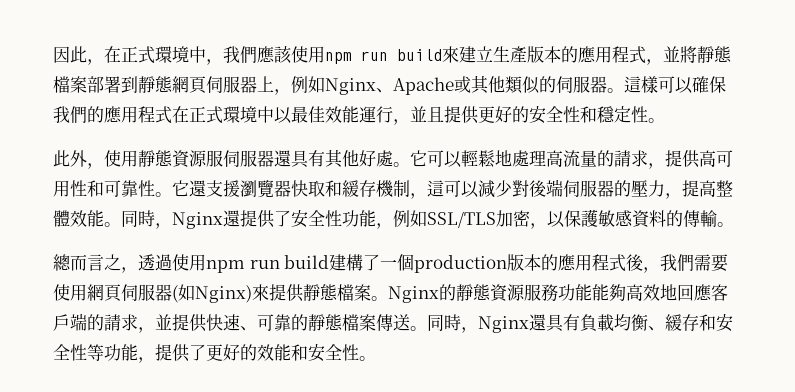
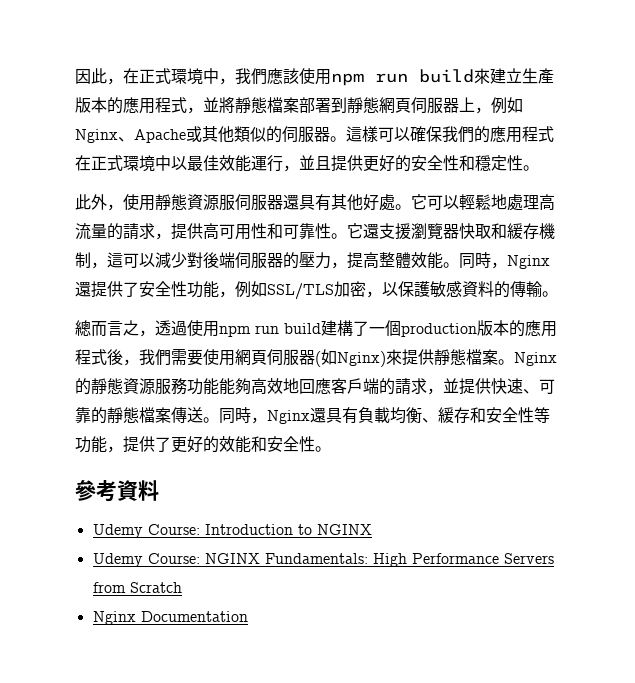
+ 參考資料
+ Udemy Course: Introduction to NGINX
+ Udemy Course: NGINX Fundamentals: High Performance Servers from Scratch
+ Nginx Documentation

